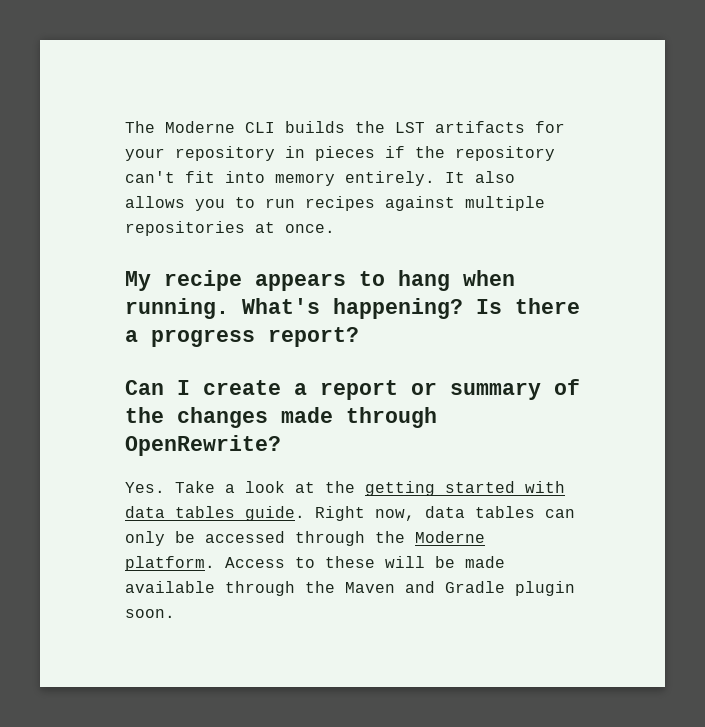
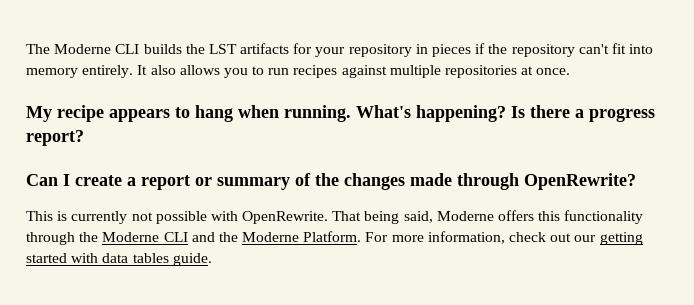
- Yes. Take a look at the getting started with data tables guide. Right now, data tables can only be accessed through the Moderne platform. Access to these will be made available through the Maven and Gradle plugin soon.
+ This is currently not possible with OpenRewrite. That being said, Moderne offers this functionality through the Moderne CLI and the Moderne Platform. For more information, check out our getting started with data tables guide.

